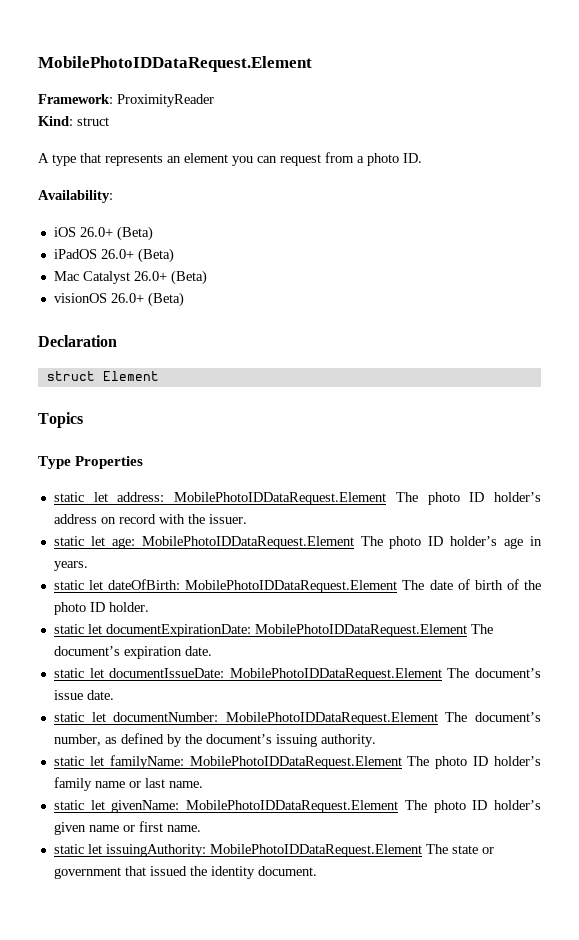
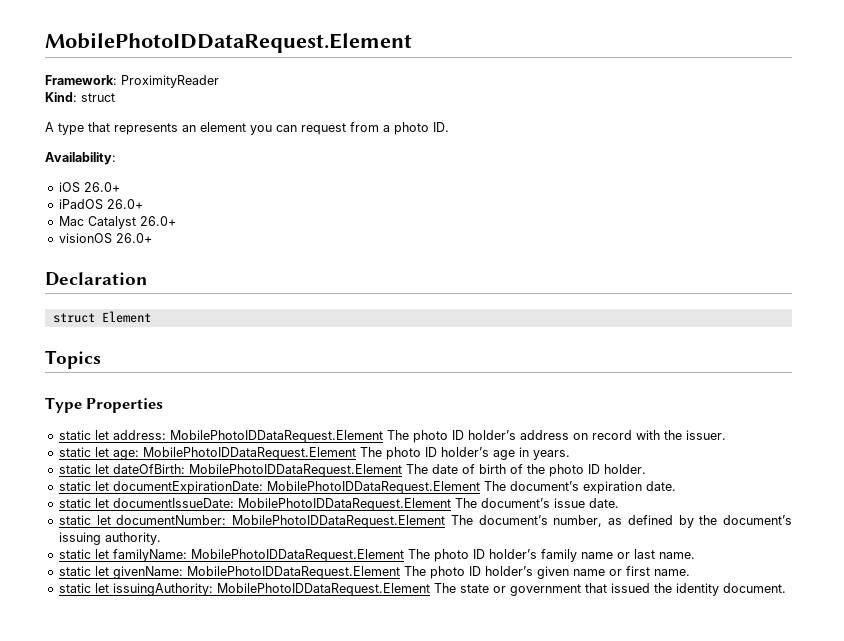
- iOS 26.0+ (Beta)
+ iOS 26.0+
- iPadOS 26.0+ (Beta)
+ iPadOS 26.0+
- Mac Catalyst 26.0+ (Beta)
+ Mac Catalyst 26.0+
- visionOS 26.0+ (Beta)
+ visionOS 26.0+

